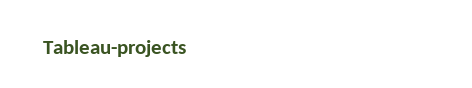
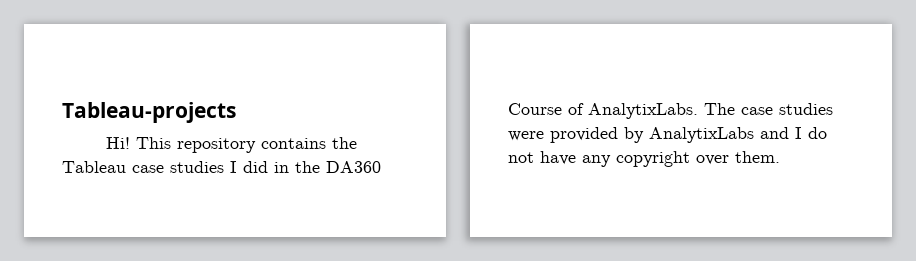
+ Hi! This repository contains the Tableau case studies I did in the DA360 Course of AnalytixLabs. The case studies were provided by AnalytixLabs and I do not have any copyright over them.

